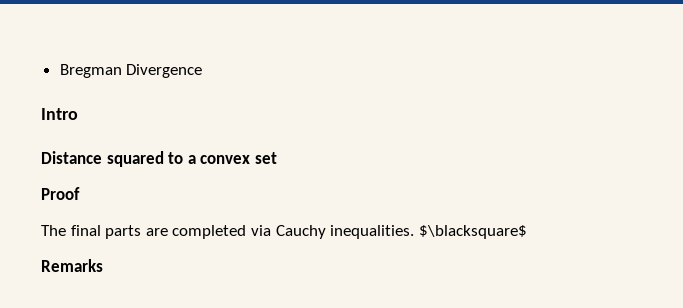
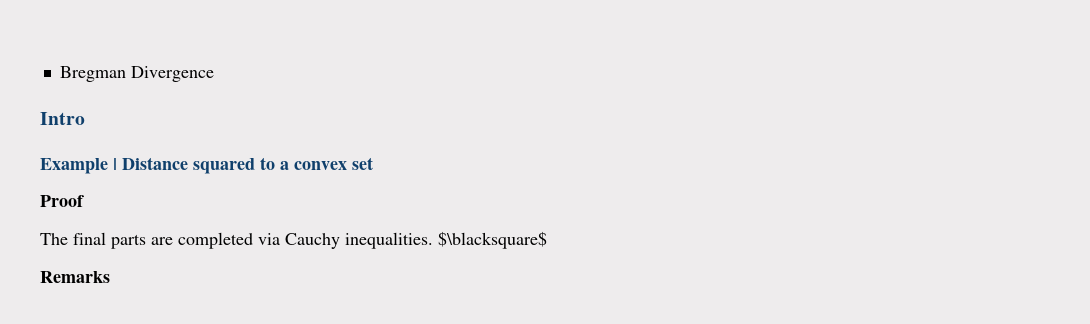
- Distance squared to a convex set
+ Example | Distance squared to a convex set

